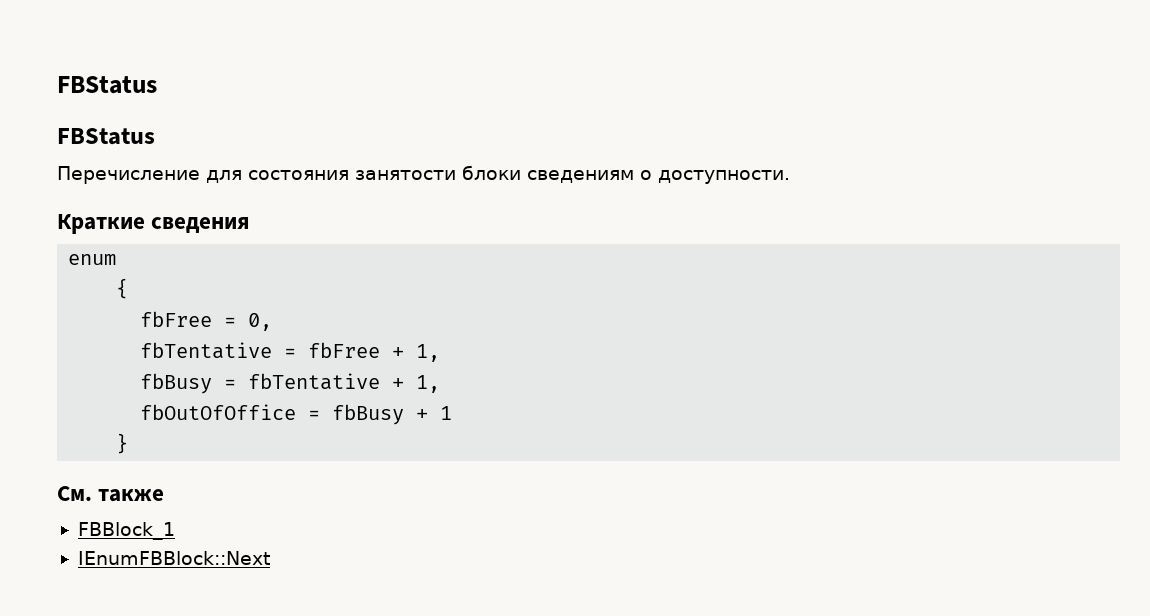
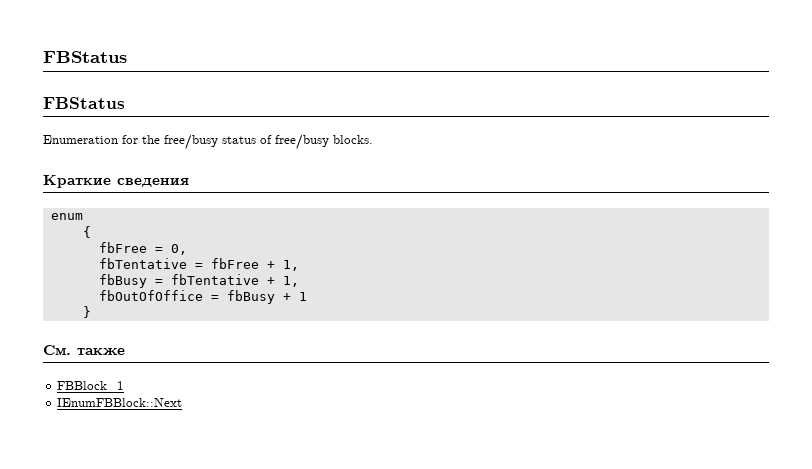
- Перечисление для состояния занятости блоки сведениям о доступности.
+ Enumeration for the free/busy status of free/busy blocks.

